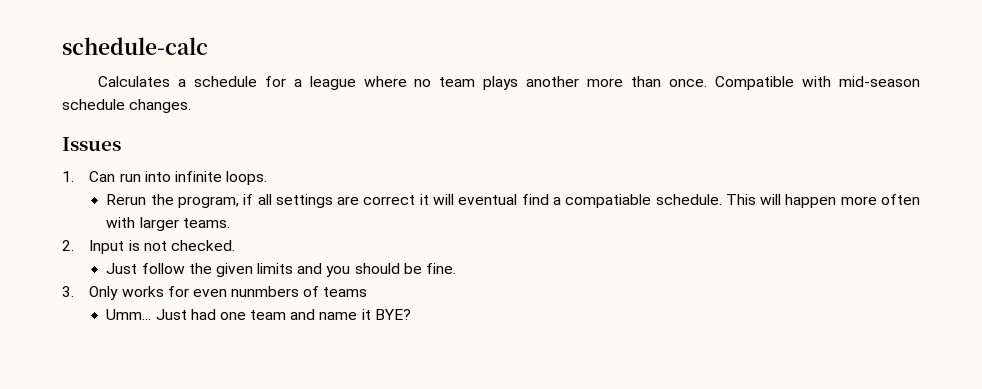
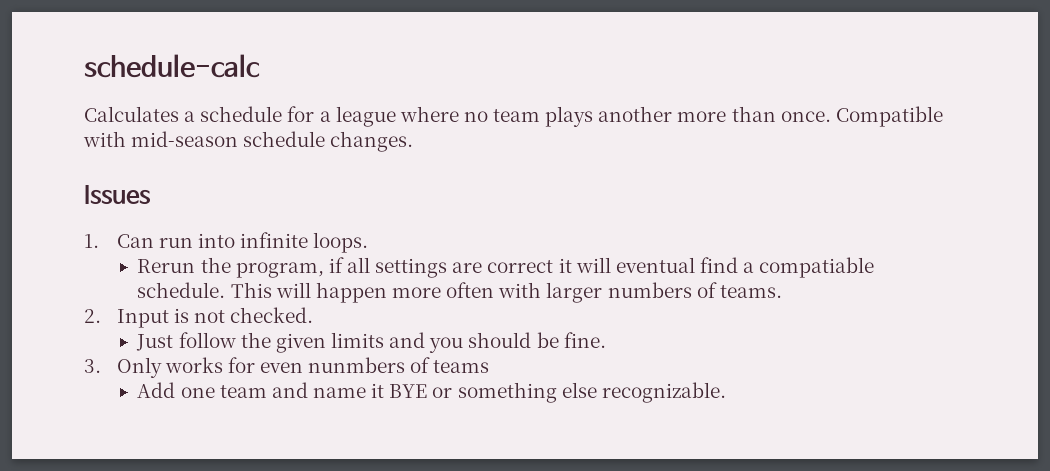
- This will happen more often with larger teams.
+ This will happen more often with larger numbers of teams.
- Umm... Just had one team and name it BYE?
+ Add one team and name it BYE or something else recognizable.

